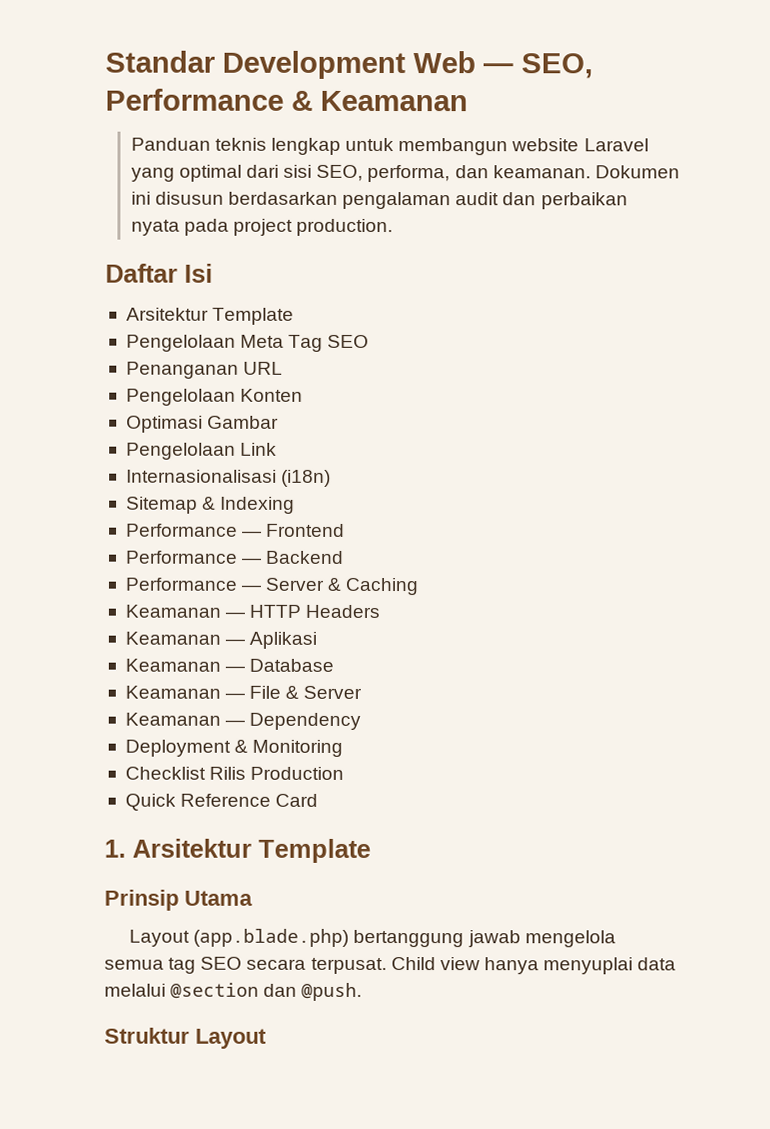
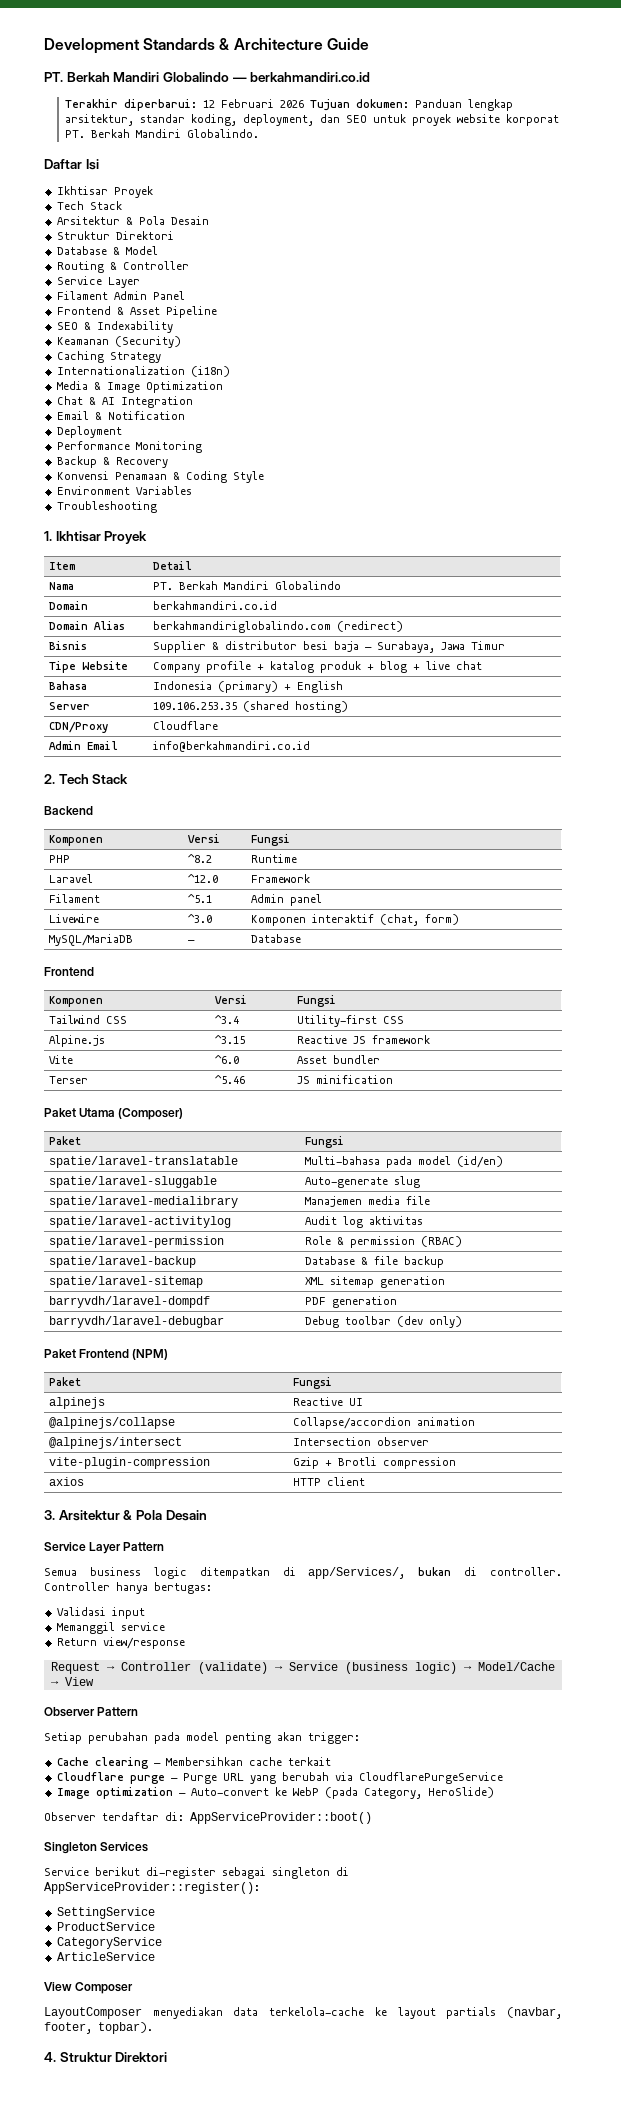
- Standar Development Web — SEO, Performance & Keamanan
- Panduan teknis lengkap untuk membangun website Laravel yang optimal dari sisi SEO, performa, dan keamanan. Dokumen ini disusun berdasarkan pengalaman audit dan perbaikan nyata pada project production.
+ Development Standards & Architecture Guide
+ PT. Berkah Mandiri Globalindo — berkahmandiri.co.id
+ Terakhir diperbarui: 12 Februari 2026 Tujuan dokumen: Panduan lengkap arsitektur, standar koding, deployment, dan SEO untuk proyek website korporat PT. Berkah Mandiri Globalindo.
  Daftar Isi
- Arsitektur Template
- Pengelolaan Meta Tag SEO
- Penanganan URL
- Pengelolaan Konten
- Optimasi Gambar
- Pengelolaan Link
- Internasionalisasi (i18n)
- Sitemap & Indexing
- Performance — Frontend
- Performance — Backend
- Performance — Server & Caching
- Keamanan — HTTP Headers
- Keamanan — Aplikasi
- Keamanan — Database
- Keamanan — File & Server
- Keamanan — Dependency
- Deployment & Monitoring
- Checklist Rilis Production
- Quick Reference Card
- 1. Arsitektur Template
- Prinsip Utama
- Layout (app.blade.php) bertanggung jawab mengelola semua tag SEO secara terpusat. Child view hanya menyuplai data melalui @section dan @push.
- Struktur Layout
+ Ikhtisar Proyek
+ Tech Stack
+ Arsitektur & Pola Desain
+ Struktur Direktori
+ Database & Model
+ Routing & Controller
+ Service Layer
+ Filament Admin Panel
+ Frontend & Asset Pipeline
+ SEO & Indexability
+ Keamanan (Security)
+ Caching Strategy
+ Internationalization (i18n)
+ Media & Image Optimization
+ Chat & AI Integration
+ Email & Notification
+ Deployment
+ Performance Monitoring
+ Backup & Recovery
+ Konvensi Penamaan & Coding Style
+ Environment Variables
+ Troubleshooting
+ 1. Ikhtisar Proyek
+ Item | Detail
+ Nama | PT. Berkah Mandiri Globalindo
+ Domain | berkahmandiri.co.id
+ Domain Alias | berkahmandiriglobalindo.com (redirect)
+ Bisnis | Supplier & distributor besi baja — Surabaya, Jawa Timur
+ Tipe Website | Company profile + katalog produk + blog + live chat
+ Bahasa | Indonesia (primary) + English
+ Server | 109.106.253.35 (shared hosting)
+ CDN/Proxy | Cloudflare
+ Admin Email | info@berkahmandiri.co.id
+ 2. Tech Stack
+ Backend
+ Komponen | Versi | Fungsi
+ PHP | ^8.2 | Runtime
+ Laravel | ^12.0 | Framework
+ Filament | ^5.1 | Admin panel
+ Livewire | ^3.0 | Komponen interaktif (chat, form)
+ MySQL/MariaDB | — | Database
+ Frontend
+ Komponen | Versi | Fungsi
+ Tailwind CSS | ^3.4 | Utility-first CSS
+ Alpine.js | ^3.15 | Reactive JS framework
+ Vite | ^6.0 | Asset bundler
+ Terser | ^5.46 | JS minification
+ Paket Utama (Composer)
+ Paket | Fungsi
+ spatie/laravel-translatable | Multi-bahasa pada model (id/en)
+ spatie/laravel-sluggable | Auto-generate slug
+ spatie/laravel-medialibrary | Manajemen media file
+ spatie/laravel-activitylog | Audit log aktivitas
+ spatie/laravel-permission | Role & permission (RBAC)
+ spatie/laravel-backup | Database & file backup
+ spatie/laravel-sitemap | XML sitemap generation
+ barryvdh/laravel-dompdf | PDF generation
+ barryvdh/laravel-debugbar | Debug toolbar (dev only)
+ Paket Frontend (NPM)
+ Paket | Fungsi
+ alpinejs | Reactive UI
+ @alpinejs/collapse | Collapse/accordion animation
+ @alpinejs/intersect | Intersection observer
+ vite-plugin-compression | Gzip + Brotli compression
+ axios | HTTP client
+ 3. Arsitektur & Pola Desain
+ Service Layer Pattern
+ Semua business logic ditempatkan di app/Services/, bukan di controller. Controller hanya bertugas:
+ Validasi input
+ Memanggil service
+ Return view/response
+ Request → Controller (validate) → Service (business logic) → Model/Cache → View
+ Observer Pattern
+ Setiap perubahan pada model penting akan trigger:
+ Cache clearing — Membersihkan cache terkait
+ Cloudflare purge — Purge URL yang berubah via CloudflarePurgeService
+ Image optimization — Auto-convert ke WebP (pada Category, HeroSlide)
+ Observer terdaftar di: AppServiceProvider::boot()
+ Singleton Services
+ Service berikut di-register sebagai singleton di AppServiceProvider::register():
+ SettingService
+ ProductService
+ CategoryService
+ ArticleService
+ View Composer
+ LayoutComposer menyediakan data terkelola-cache ke layout partials (navbar, footer, topbar).
+ 4. Struktur Direktori

